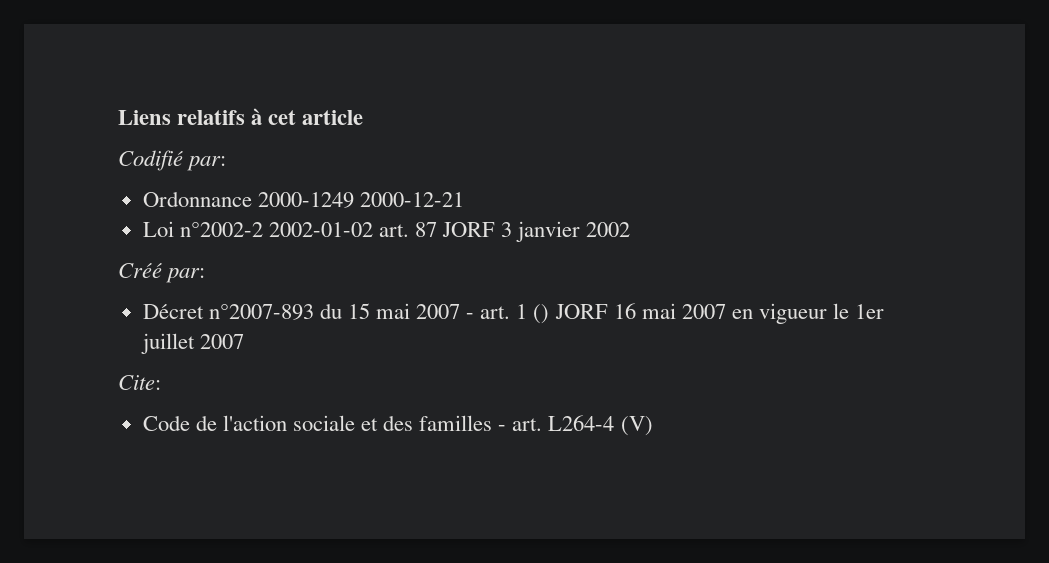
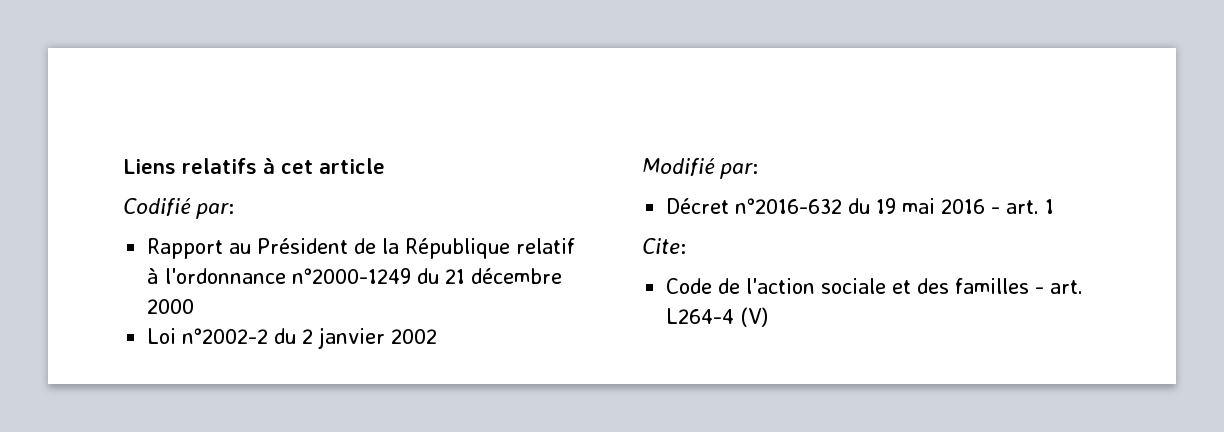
- Ordonnance 2000-1249 2000-12-21
- Loi n°2002-2 2002-01-02 art. 87 JORF 3 janvier 2002
+ Rapport au Président de la République relatif à l'ordonnance n°2000-1249 du 21 décembre 2000
+ Loi n°2002-2 du 2 janvier 2002
- Créé par:
+ Modifié par:
- Décret n°2007-893 du 15 mai 2007 - art. 1 () JORF 16 mai 2007 en vigueur le 1er juillet 2007
+ Décret n°2016-632 du 19 mai 2016 - art. 1

